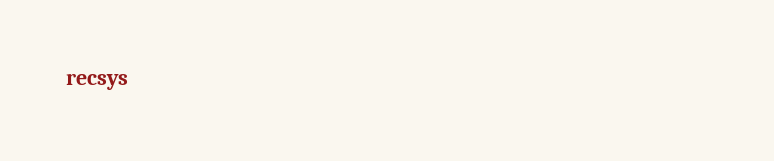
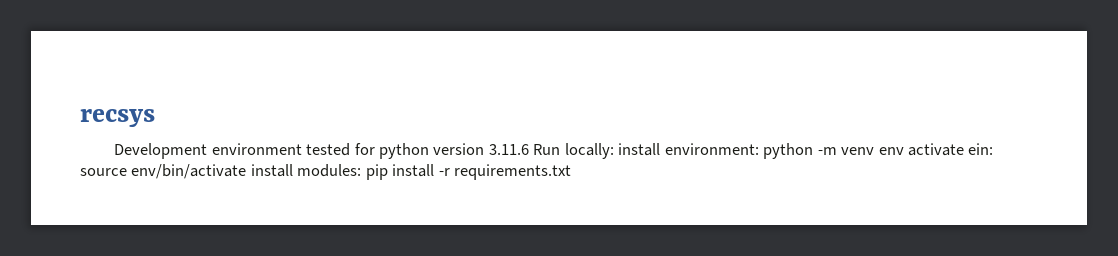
+ Development environment tested for python version 3.11.6 Run locally: install environment: python -m venv env activate ein: source env/bin/activate install modules: pip install -r requirements.txt

